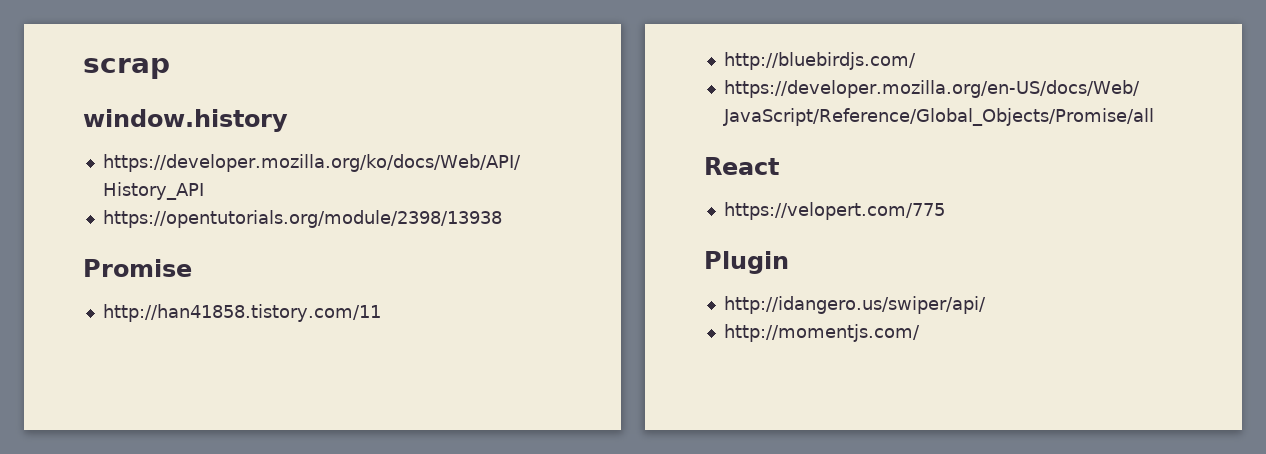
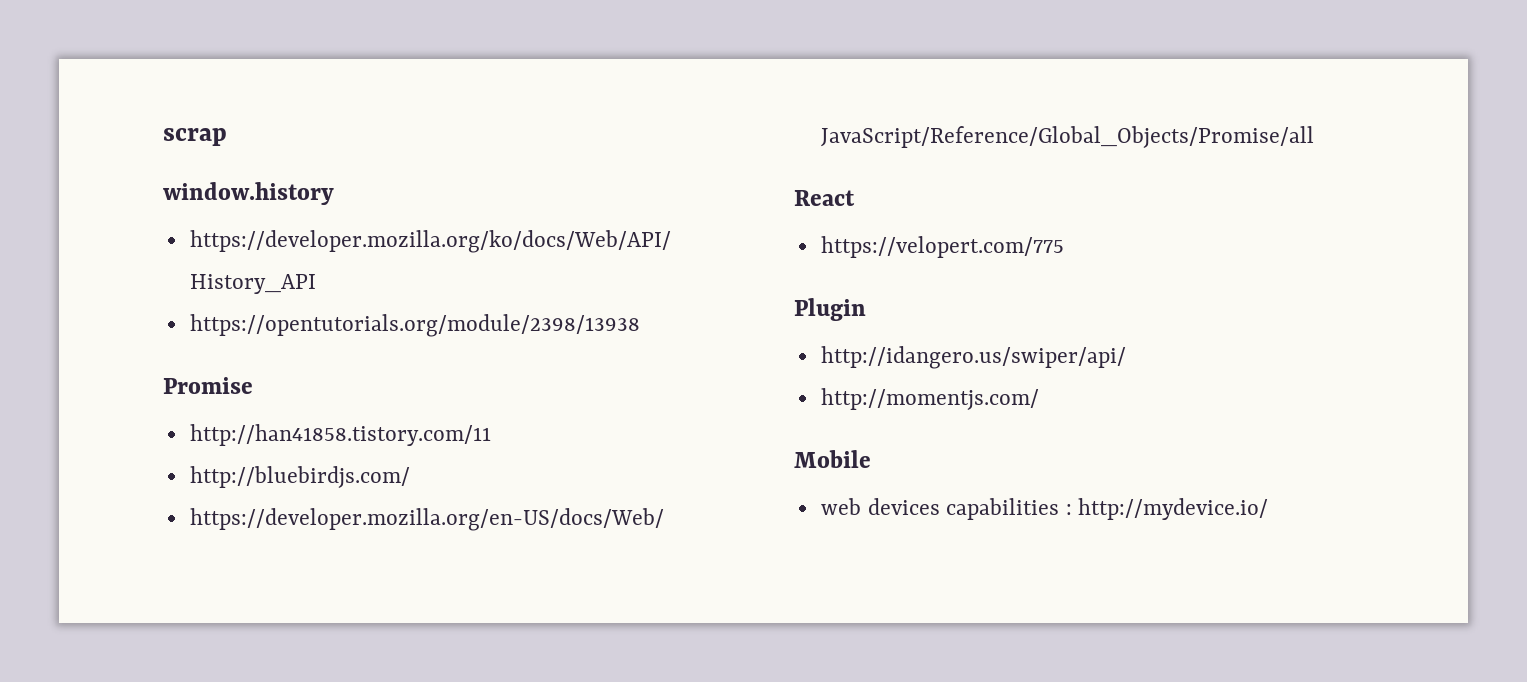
+ Mobile
+ web devices capabilities : http://mydevice.io/

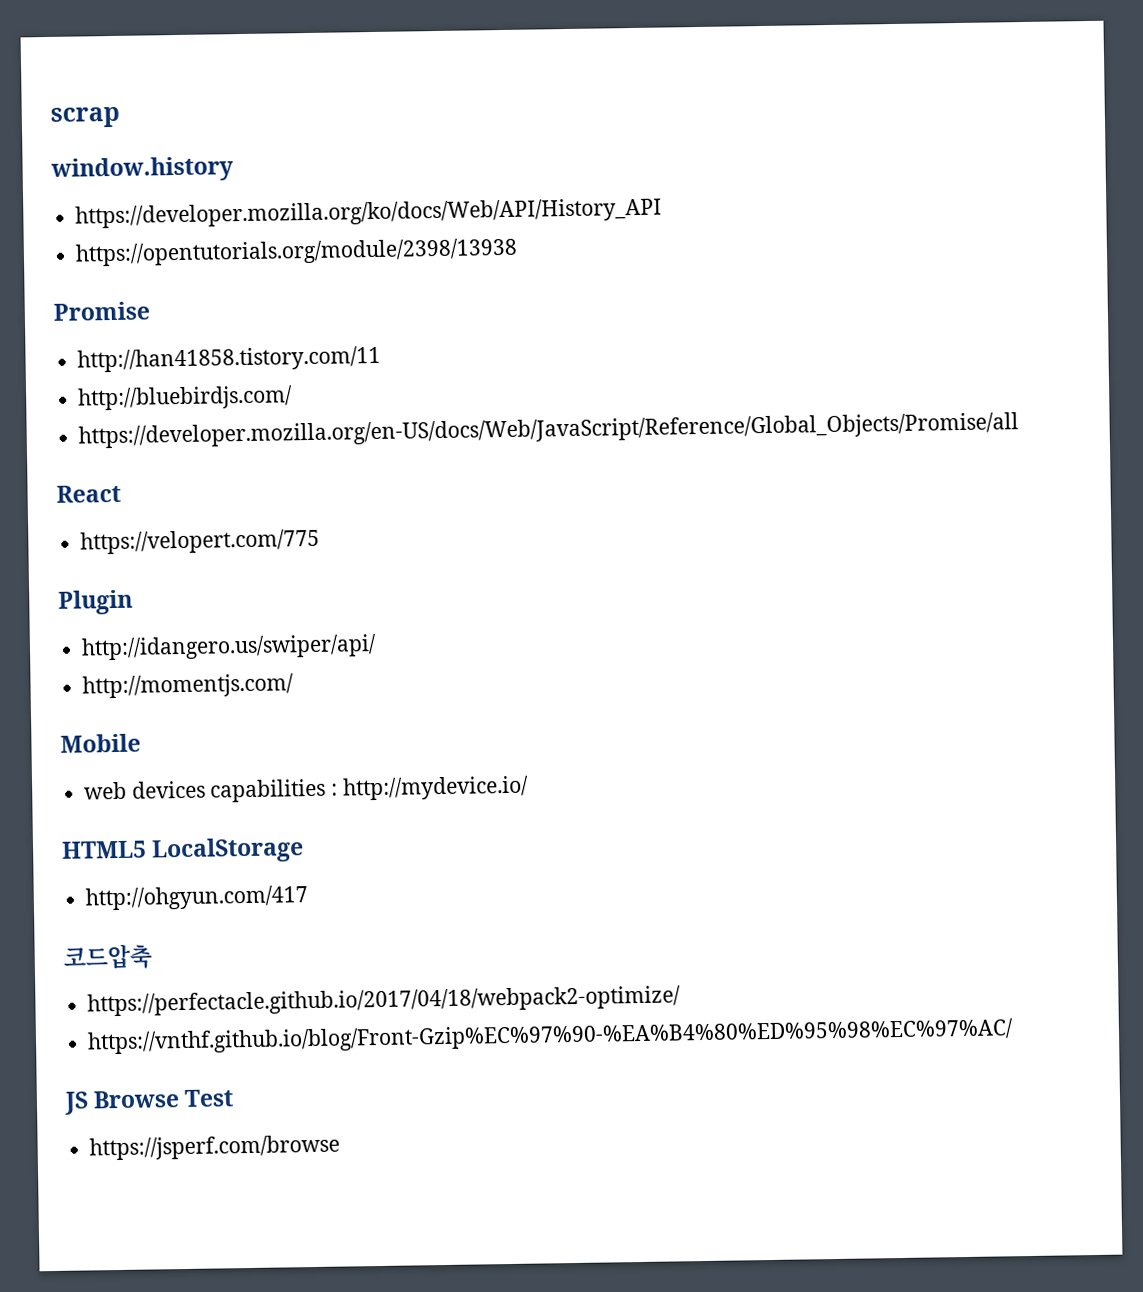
+ HTML5 LocalStorage
+ http://ohgyun.com/417
+ 코드압축
+ https://perfectacle.github.io/2017/04/18/webpack2-optimize/
+ https://vnthf.github.io/blog/Front-Gzip%EC%97%90-%EA%B4%80%ED%95%98%EC%97%AC/
+ JS Browse Test
+ https://jsperf.com/browse

